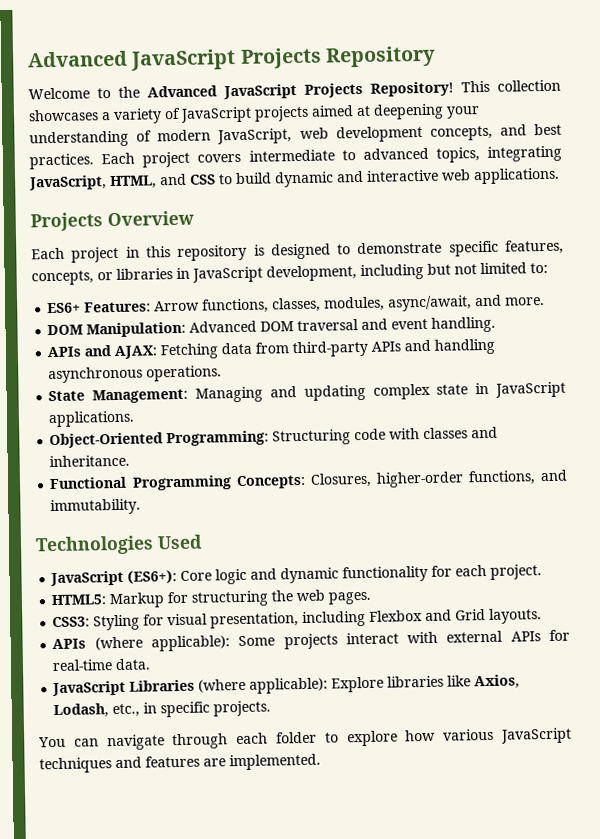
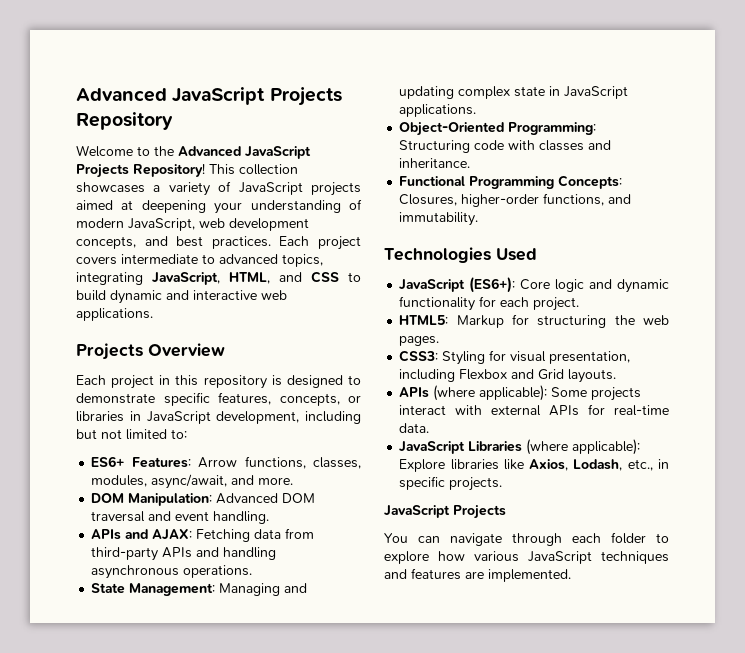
  JavaScript Libraries (where applicable): Explore libraries like Axios, Lodash, etc., in specific projects.
+ JavaScript Projects

